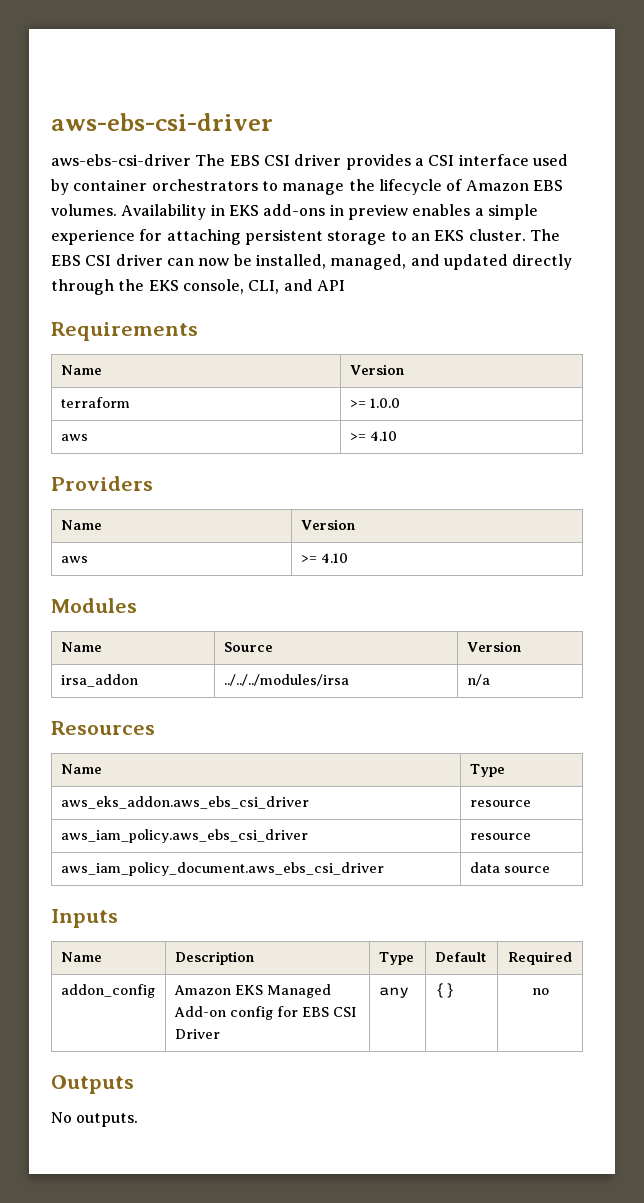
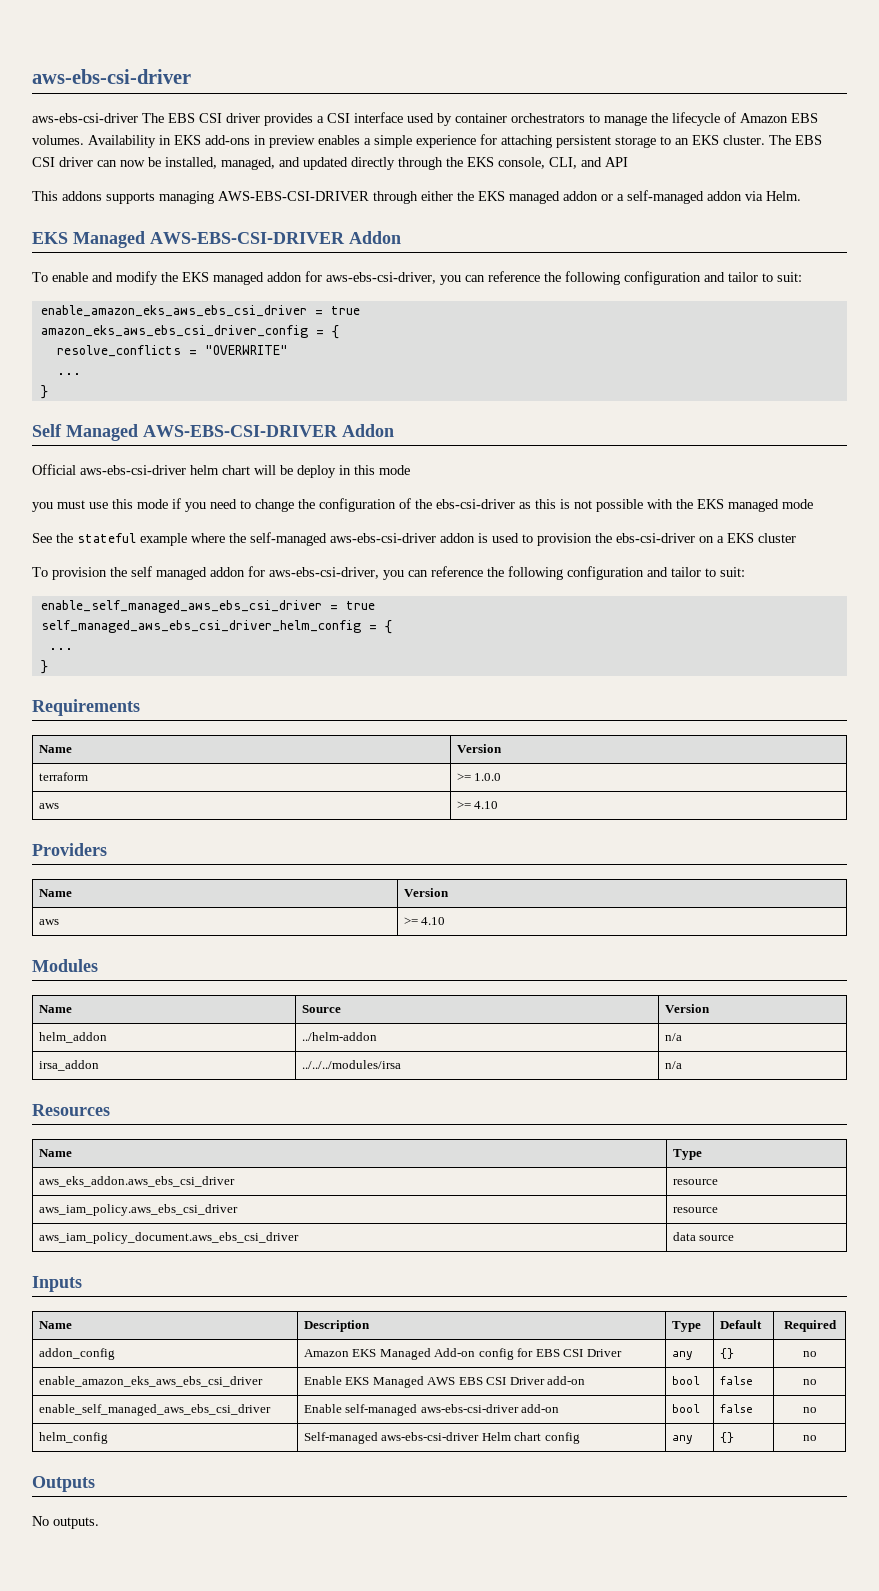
+ This addons supports managing AWS-EBS-CSI-DRIVER through either the EKS managed addon or a self-managed addon via Helm.
+ EKS Managed AWS-EBS-CSI-DRIVER Addon
+ To enable and modify the EKS managed addon for aws-ebs-csi-driver, you can reference the following configuration and tailor to suit:
+ enable_amazon_eks_aws_ebs_csi_driver = true
+ amazon_eks_aws_ebs_csi_driver_config = {
+ resolve_conflicts = "OVERWRITE"
+ ...
+ }
+ Self Managed AWS-EBS-CSI-DRIVER Addon
+ Official aws-ebs-csi-driver helm chart will be deploy in this mode
+ you must use this mode if you need to change the configuration of the ebs-csi-driver as this is not possible with the EKS managed mode
+ See the stateful example where the self-managed aws-ebs-csi-driver addon is used to provision the ebs-csi-driver on a EKS cluster
+ To provision the self managed addon for aws-ebs-csi-driver, you can reference the following configuration and tailor to suit:
+ enable_self_managed_aws_ebs_csi_driver = true
+ self_managed_aws_ebs_csi_driver_helm_config = {
+ ...
+ }
+ helm_addon | ../helm-addon | n/a
+ enable_amazon_eks_aws_ebs_csi_driver | Enable EKS Managed AWS EBS CSI Driver add-on | bool | false | no
+ enable_self_managed_aws_ebs_csi_driver | Enable self-managed aws-ebs-csi-driver add-on | bool | false | no
+ helm_config | Self-managed aws-ebs-csi-driver Helm chart config | any | {} | no

